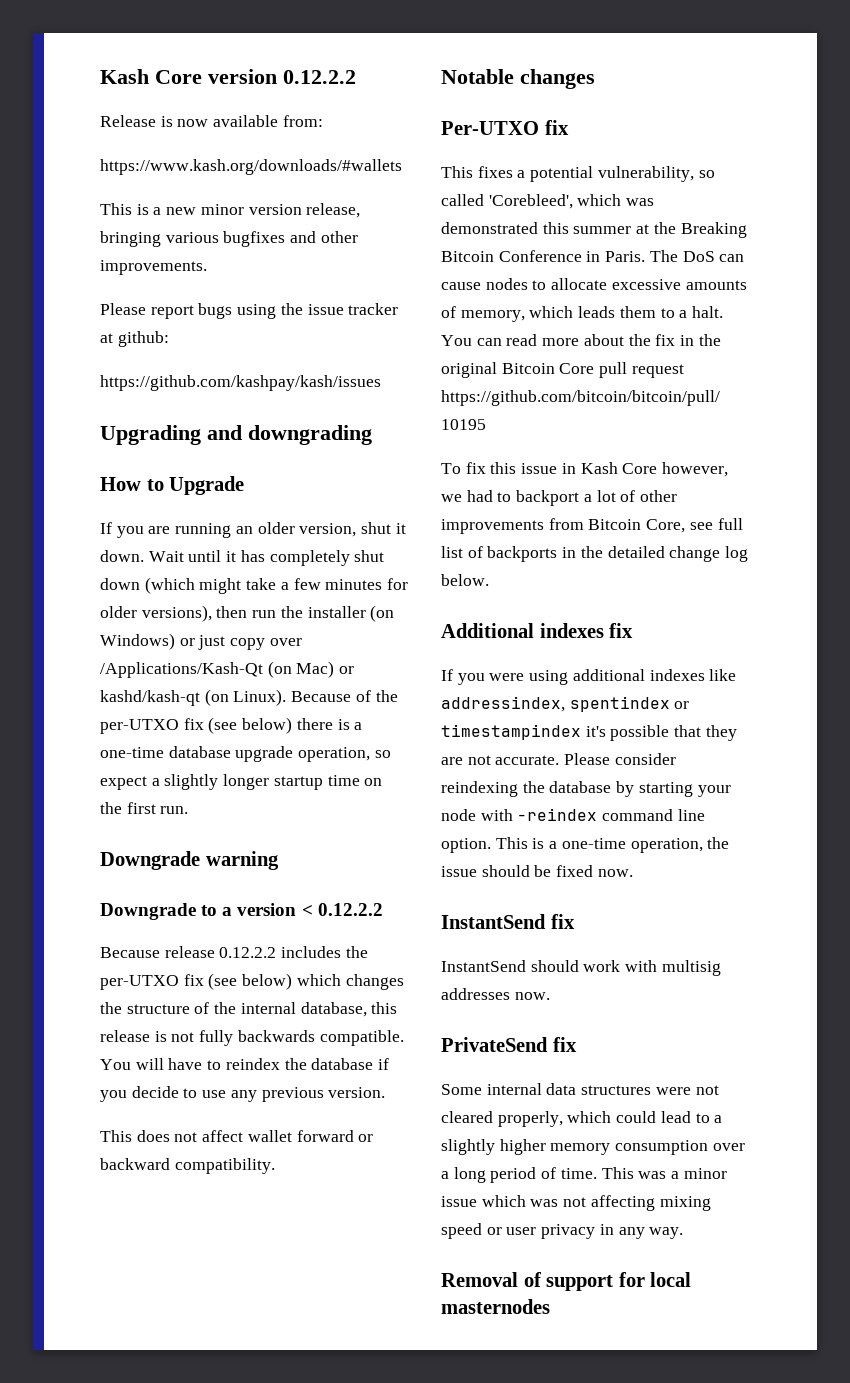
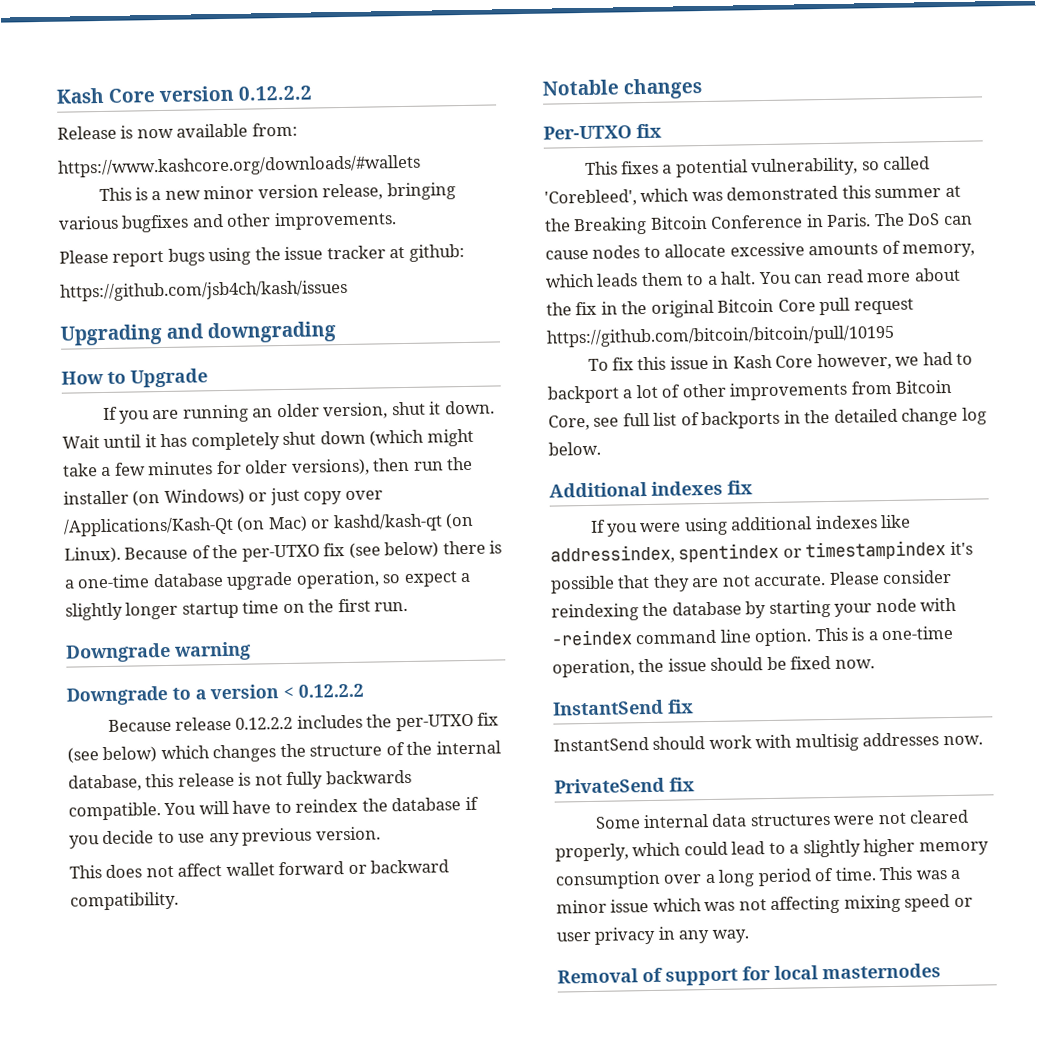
- https://www.kash.org/downloads/#wallets
+ https://www.kashcore.org/downloads/#wallets
- https://github.com/kashpay/kash/issues
+ https://github.com/jsb4ch/kash/issues

